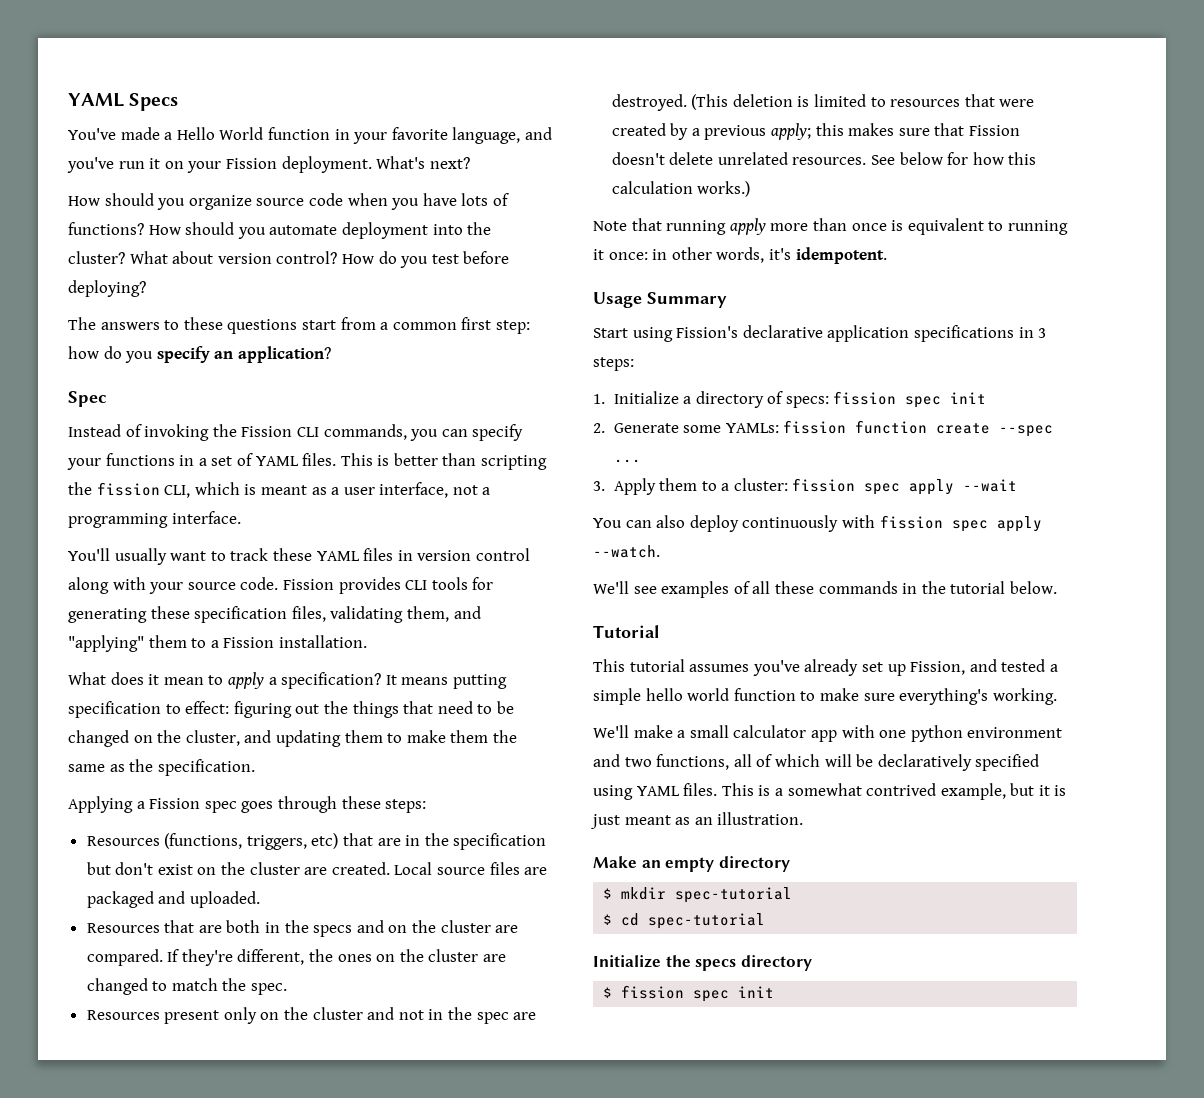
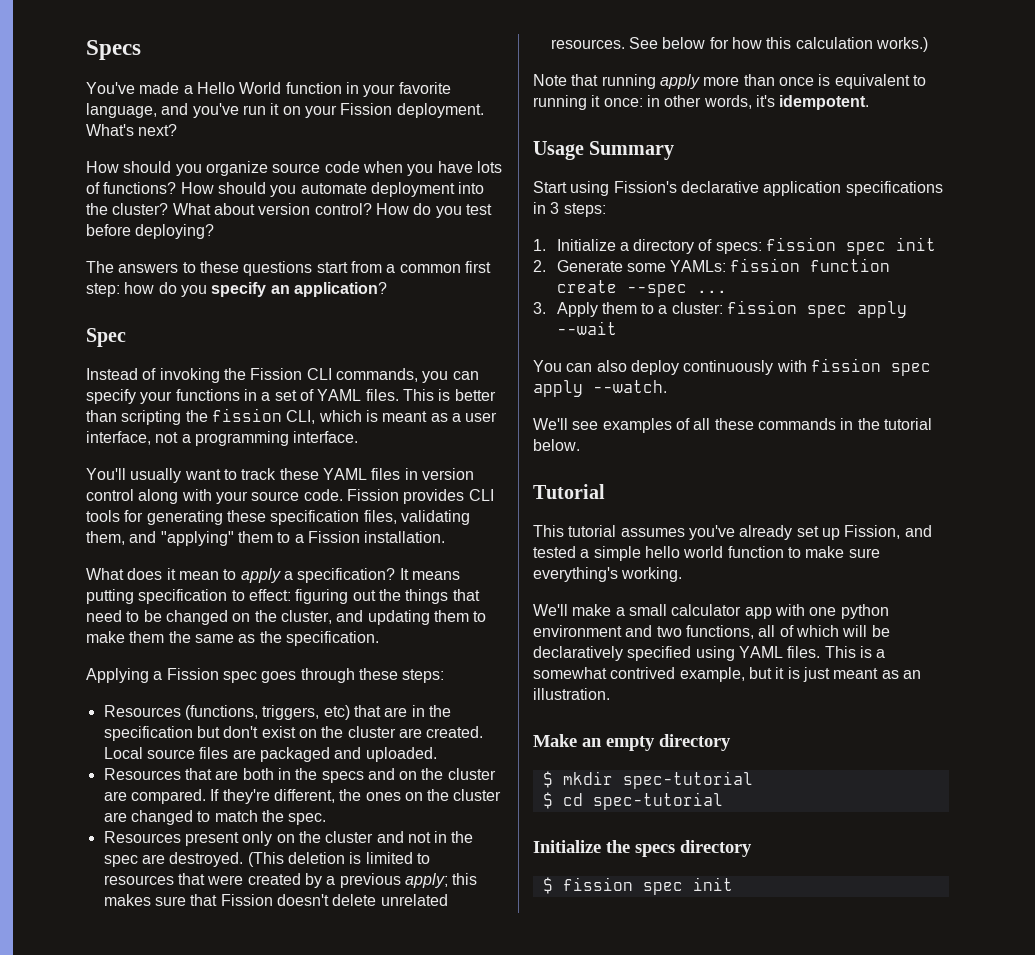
- YAML Specs
+ Specs

